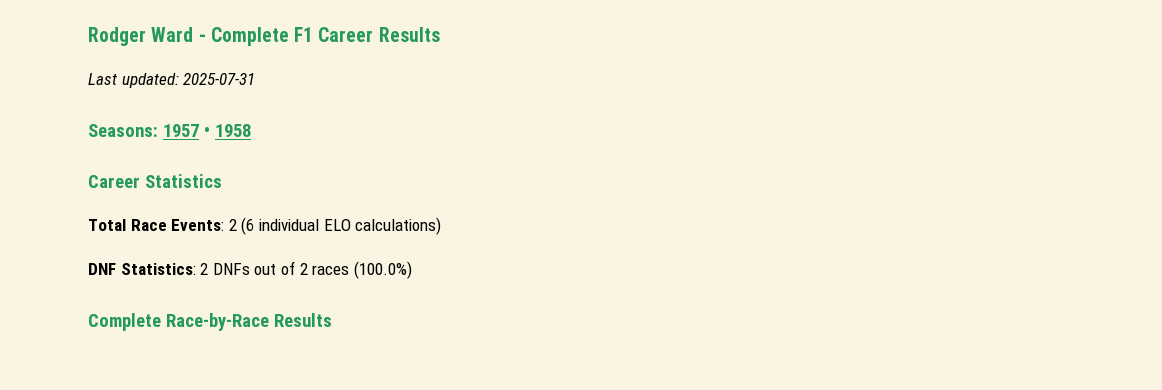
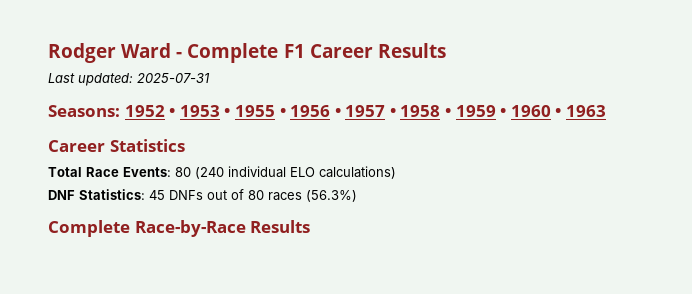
- Seasons: 1957 • 1958
+ Seasons: 1952 • 1953 • 1955 • 1956 • 1957 • 1958 • 1959 • 1960 • 1963
- Total Race Events: 2 (6 individual ELO calculations)
+ Total Race Events: 80 (240 individual ELO calculations)
- DNF Statistics: 2 DNFs out of 2 races (100.0%)
+ DNF Statistics: 45 DNFs out of 80 races (56.3%)

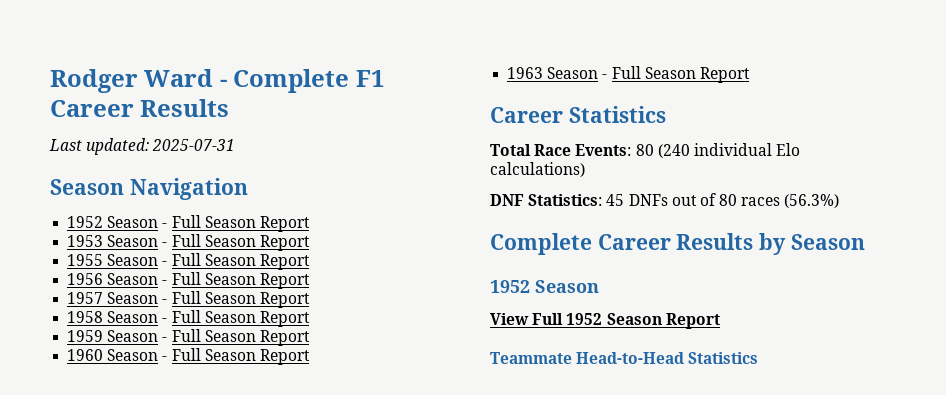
- Seasons: 1952 • 1953 • 1955 • 1956 • 1957 • 1958 • 1959 • 1960 • 1963
+ Season Navigation
+ 1952 Season - Full Season Report
+ 1953 Season - Full Season Report
+ 1955 Season - Full Season Report
+ 1956 Season - Full Season Report
+ 1957 Season - Full Season Report
+ 1958 Season - Full Season Report
+ 1959 Season - Full Season Report
+ 1960 Season - Full Season Report
+ 1963 Season - Full Season Report
- Total Race Events: 80 (240 individual ELO calculations)
+ Total Race Events: 80 (240 individual Elo calculations)
- Complete Race-by-Race Results
+ Complete Career Results by Season
+ 1952 Season
+ View Full 1952 Season Report
+ Teammate Head-to-Head Statistics

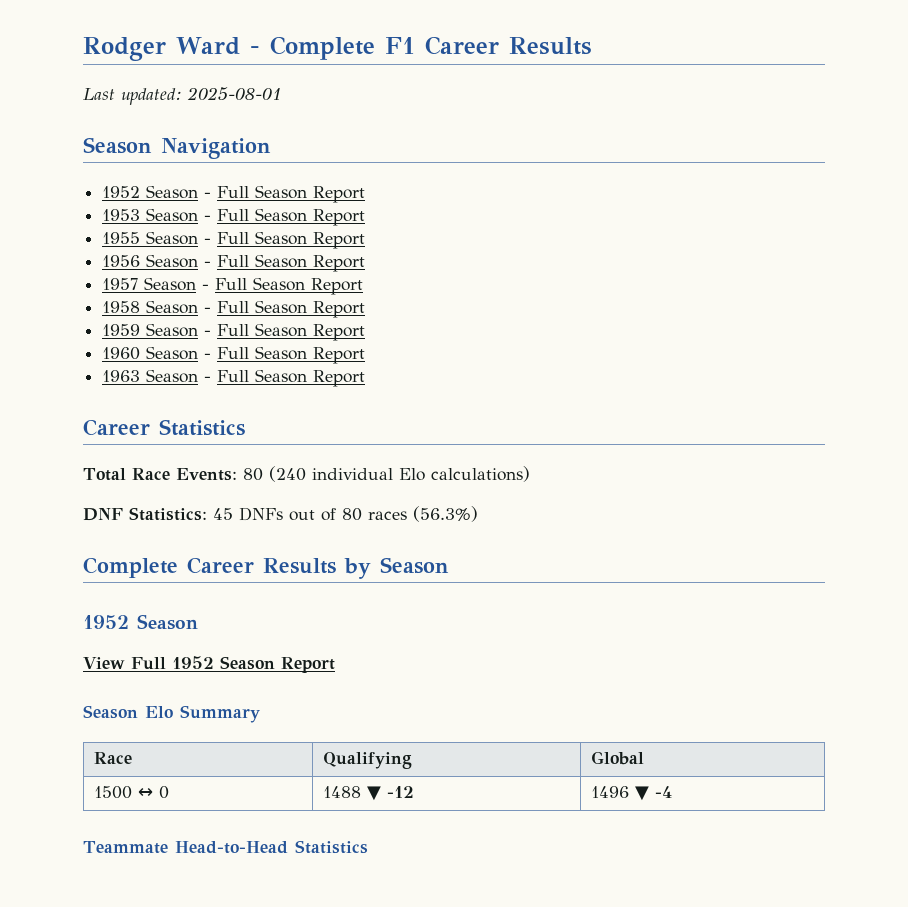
- Last updated: 2025-07-31
+ Last updated: 2025-08-01
+ Season Elo Summary
+ Race | Qualifying | Global
+ 1500 ↔ 0 | 1488 ▼ -12 | 1496 ▼ -4

